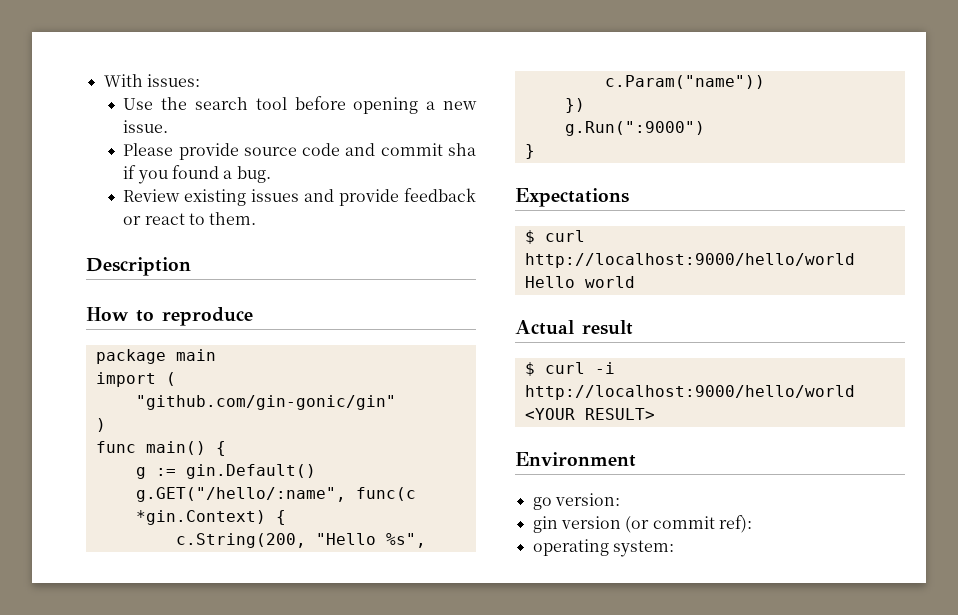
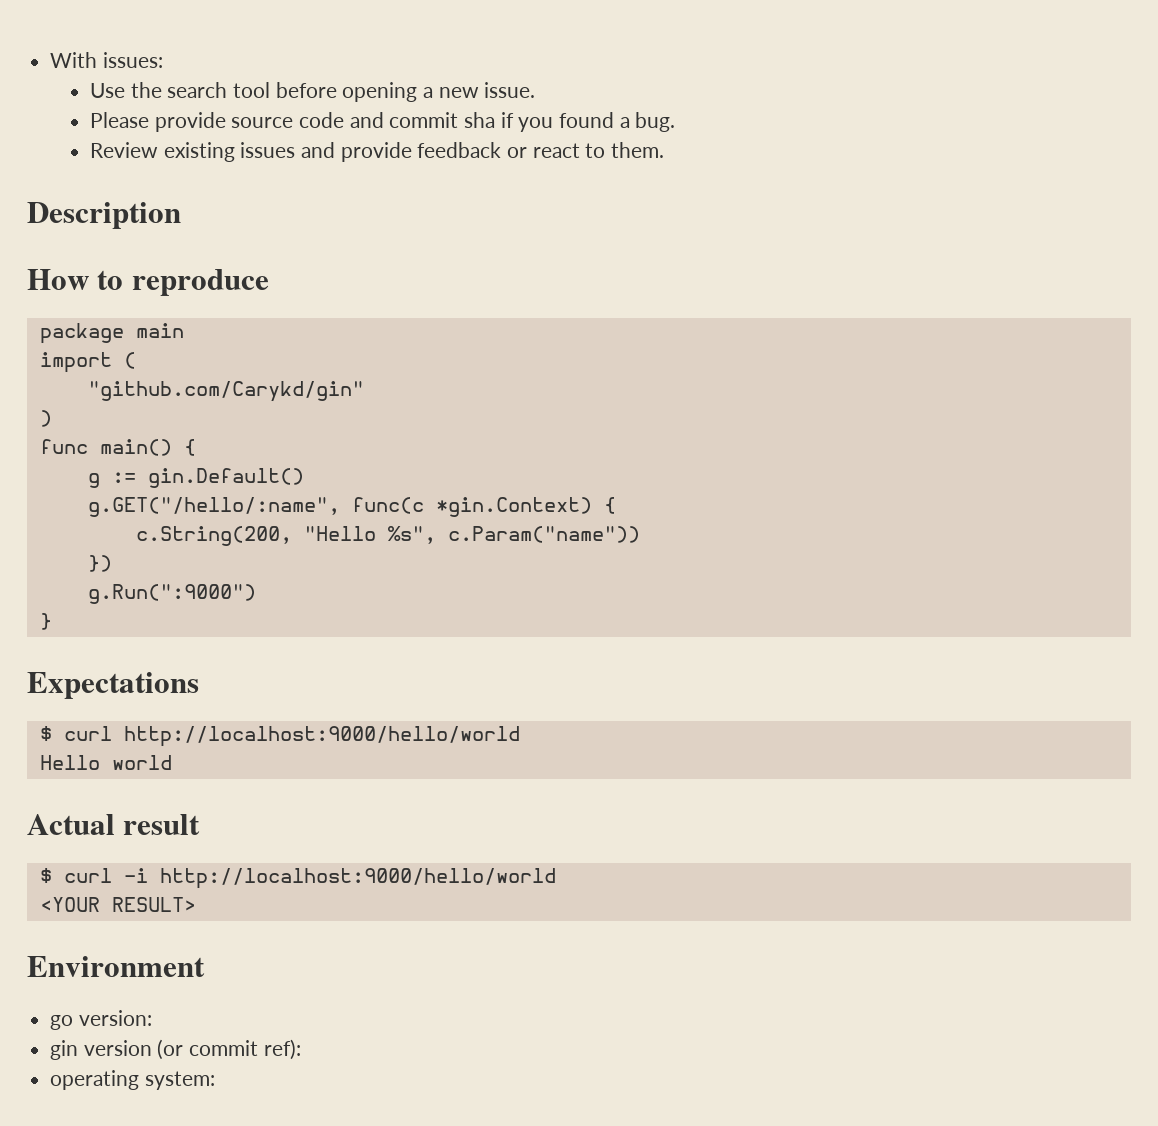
- "github.com/gin-gonic/gin"
+ "github.com/Carykd/gin"

